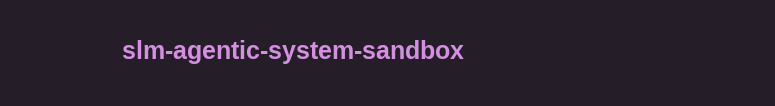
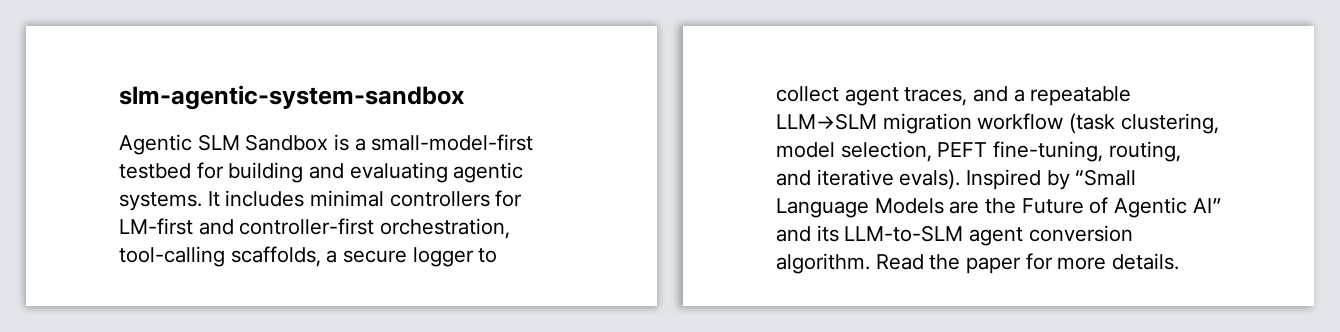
+ Agentic SLM Sandbox is a small-model-first testbed for building and evaluating agentic systems. It includes minimal controllers for LM-first and controller-first orchestration, tool-calling scaffolds, a secure logger to collect agent traces, and a repeatable LLM→SLM migration workflow (task clustering, model selection, PEFT fine-tuning, routing, and iterative evals). Inspired by “Small Language Models are the Future of Agentic AI” and its LLM-to-SLM agent conversion algorithm. Read the paper for more details.

